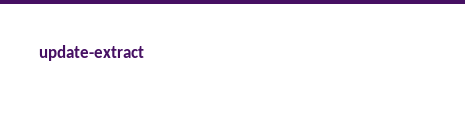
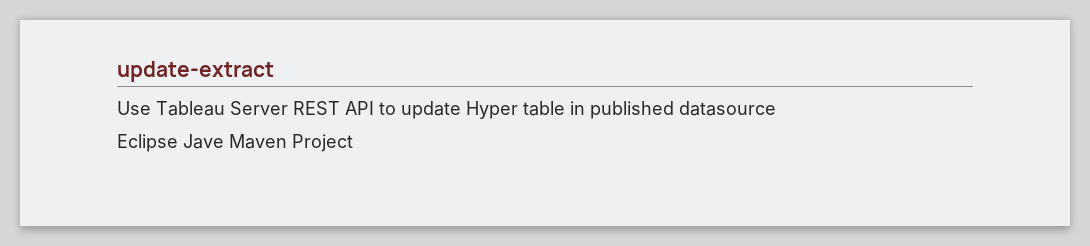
+ Use Tableau Server REST API to update Hyper table in published datasource
+ Eclipse Jave Maven Project

